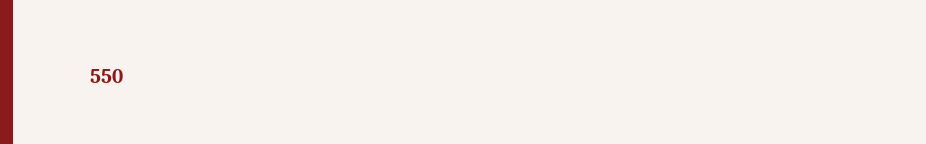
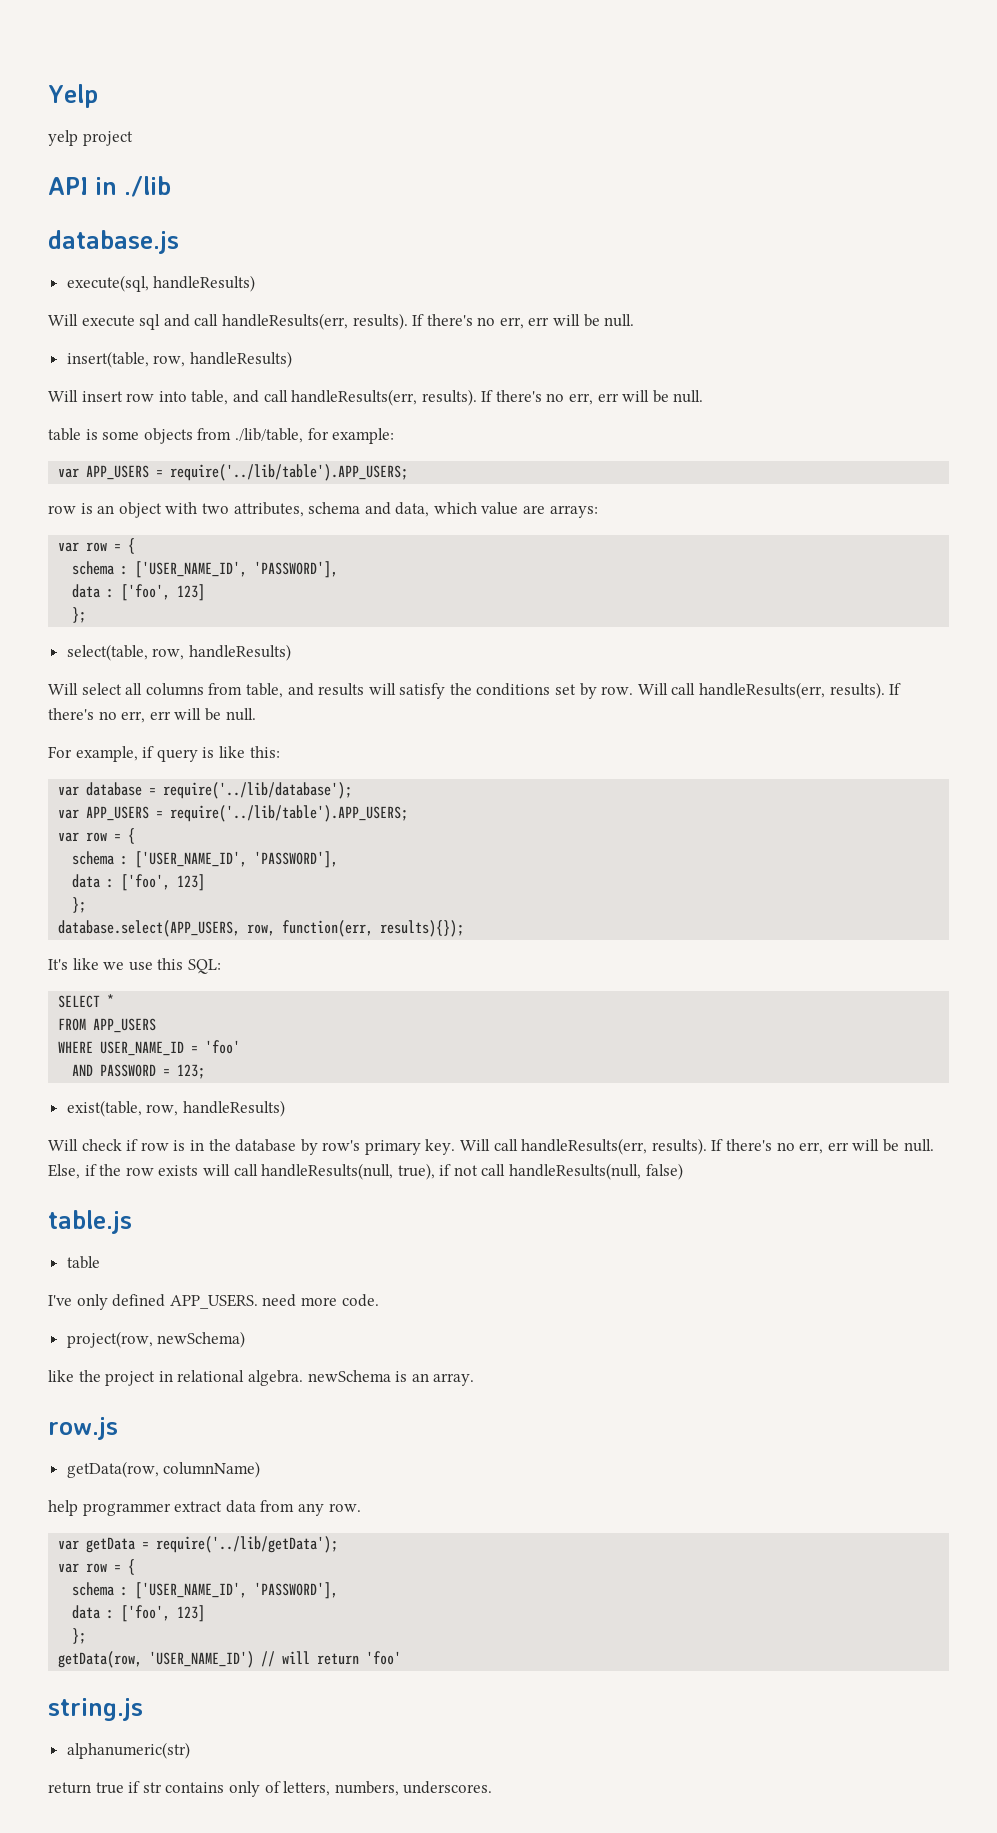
- 550
+ Yelp
+ yelp project
+ API in ./lib
+ database.js
+ execute(sql, handleResults)
+ Will execute sql and call handleResults(err, results). If there's no err, err will be null.
+ insert(table, row, handleResults)
+ Will insert row into table, and call handleResults(err, results). If there's no err, err will be null.
+ table is some objects from ./lib/table, for example:
+ var APP_USERS = require('../lib/table').APP_USERS;
+ row is an object with two attributes, schema and data, which value are arrays:
+ var row = {
+ schema : ['USER_NAME_ID', 'PASSWORD'],
+ data : ['foo', 123]
+ };
+ select(table, row, handleResults)
+ Will select all columns from table, and results will satisfy the conditions set by row. Will call handleResults(err, results). If there's no err, err will be null.
+ For example, if query is like this:
+ var database = require('../lib/database');
+ var APP_USERS = require('../lib/table').APP_USERS;
+ var row = {
+ schema : ['USER_NAME_ID', 'PASSWORD'],
+ data : ['foo', 123]
+ };
+ database.select(APP_USERS, row, function(err, results){});
+ It's like we use this SQL:
+ SELECT *
+ FROM APP_USERS
+ WHERE USER_NAME_ID = 'foo'
+ AND PASSWORD = 123;
+ exist(table, row, handleResults)
+ Will check if row is in the database by row's primary key. Will call handleResults(err, results). If there's no err, err will be null. Else, if the row exists will call handleResults(null, true), if not call handleResults(null, false)
+ table.js
+ table
+ I've only defined APP_USERS. need more code.
+ project(row, newSchema)
+ like the project in relational algebra. newSchema is an array.
+ row.js
+ getData(row, columnName)
+ help programmer extract data from any row.
+ var getData = require('../lib/getData');
+ var row = {
+ schema : ['USER_NAME_ID', 'PASSWORD'],
+ data : ['foo', 123]
+ };
+ getData(row, 'USER_NAME_ID') // will return 'foo'
+ string.js
+ alphanumeric(str)
+ return true if str contains only of letters, numbers, underscores.

